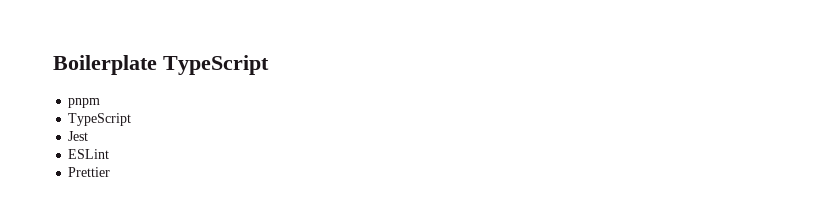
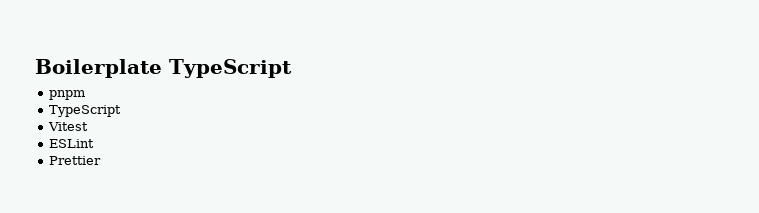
- Jest
+ Vitest

